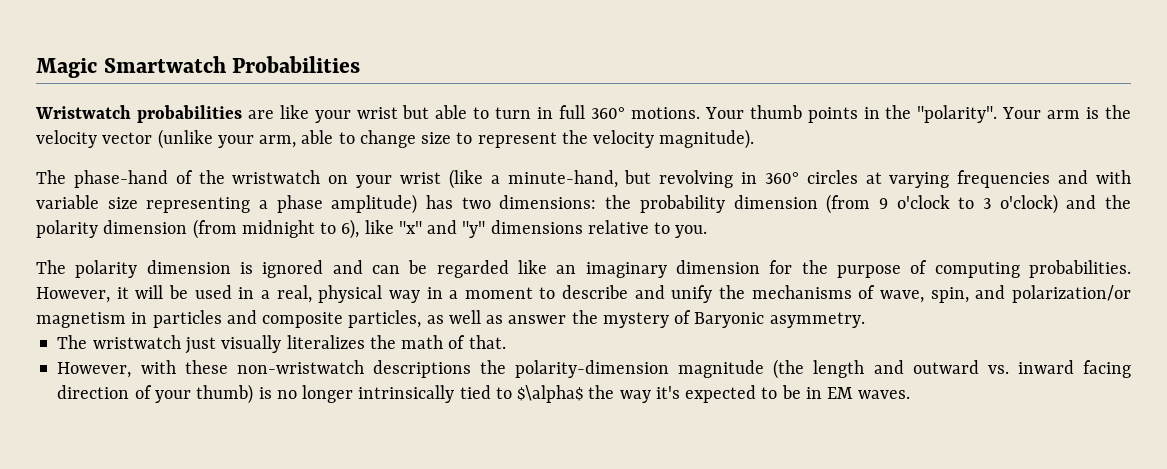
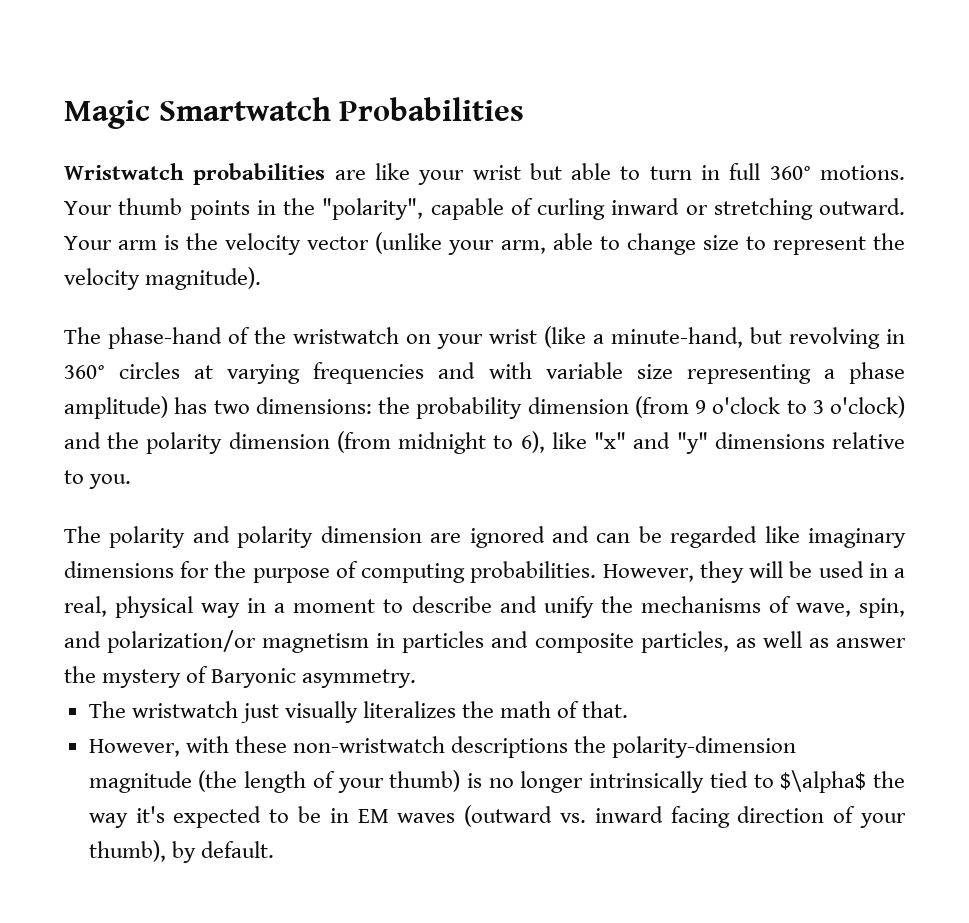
- Your thumb points in the "polarity".
+ Your thumb points in the "polarity", capable of curling inward or stretching outward.
- The polarity dimension is ignored and can be regarded like an imaginary dimension for the purpose of computing probabilities.
+ The polarity and polarity dimension are ignored and can be regarded like imaginary dimensions for the purpose of computing probabilities.
- However, it will be used in a real, physical way in a moment to describe and unify the mechanisms of wave, spin, and polarization/or magnetism in particles and composite particles, as well as answer the mystery of Baryonic asymmetry.
+ However, they will be used in a real, physical way in a moment to describe and unify the mechanisms of wave, spin, and polarization/or magnetism in particles and composite particles, as well as answer the mystery of Baryonic asymmetry.
- However, with these non-wristwatch descriptions the polarity-dimension magnitude (the length and outward vs. inward facing direction of your thumb) is no longer intrinsically tied to $\alpha$ the way it's expected to be in EM waves.
+ However, with these non-wristwatch descriptions the polarity-dimension magnitude (the length of your thumb) is no longer intrinsically tied to $\alpha$ the way it's expected to be in EM waves (outward vs. inward facing direction of your thumb), by default.

